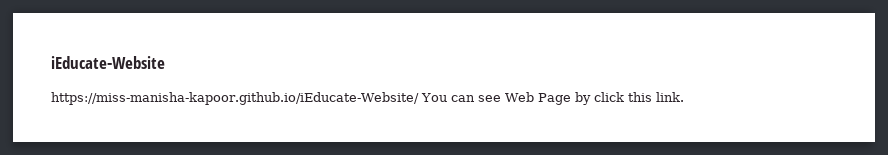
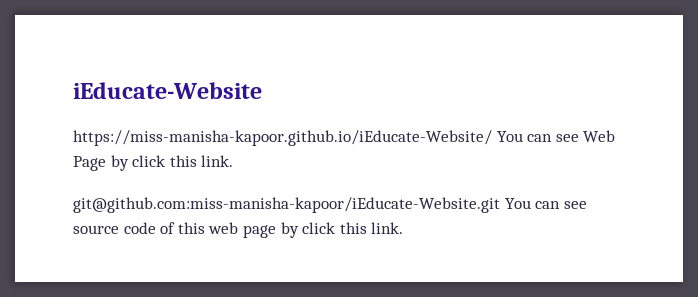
+ git@github.com:miss-manisha-kapoor/iEducate-Website.git You can see source code of this web page by click this link.

